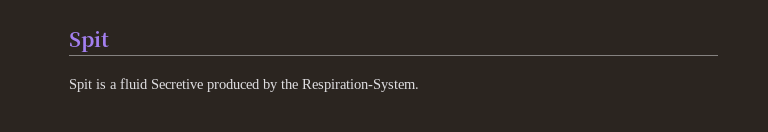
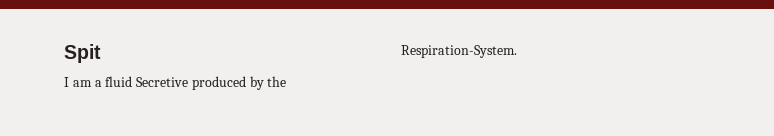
- Spit is a fluid Secretive produced by the Respiration-System.
+ I am a fluid Secretive produced by the Respiration-System.

